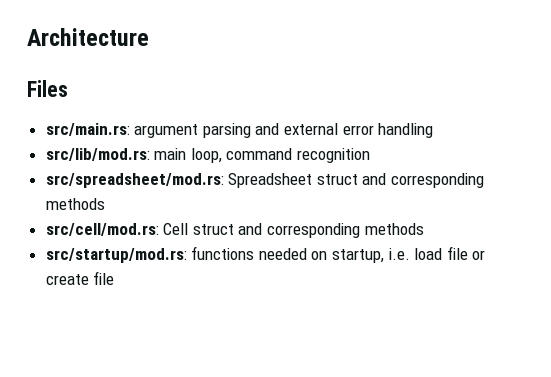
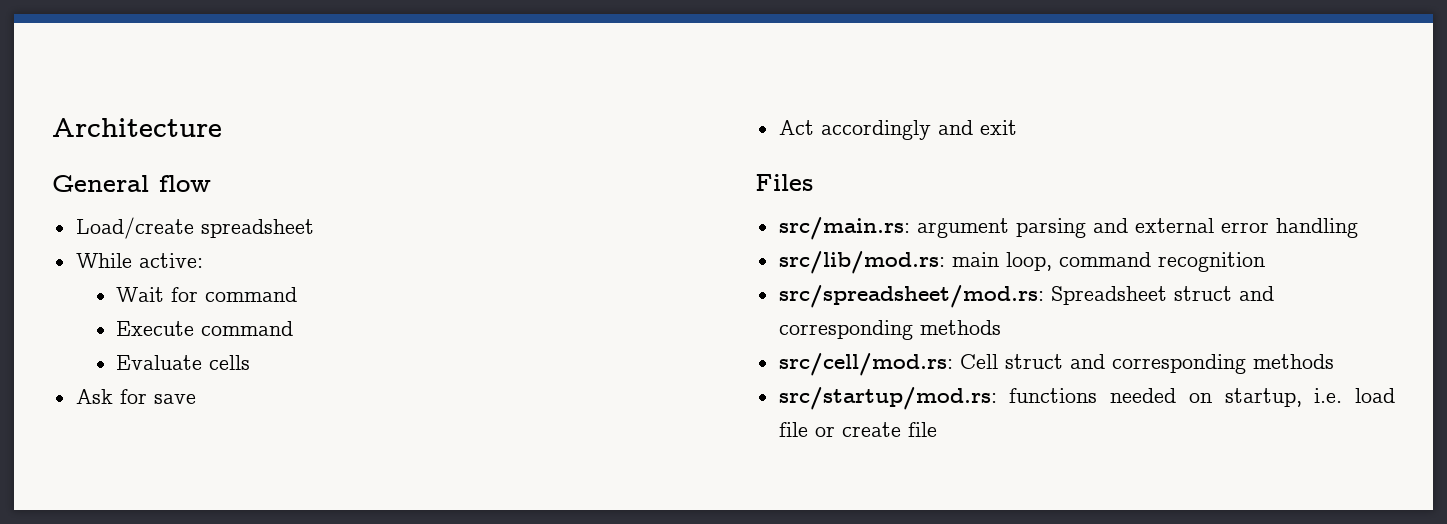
+ General flow
+ Load/create spreadsheet
+ While active:
+ Wait for command
+ Execute command
+ Evaluate cells
+ Ask for save
+ Act accordingly and exit

